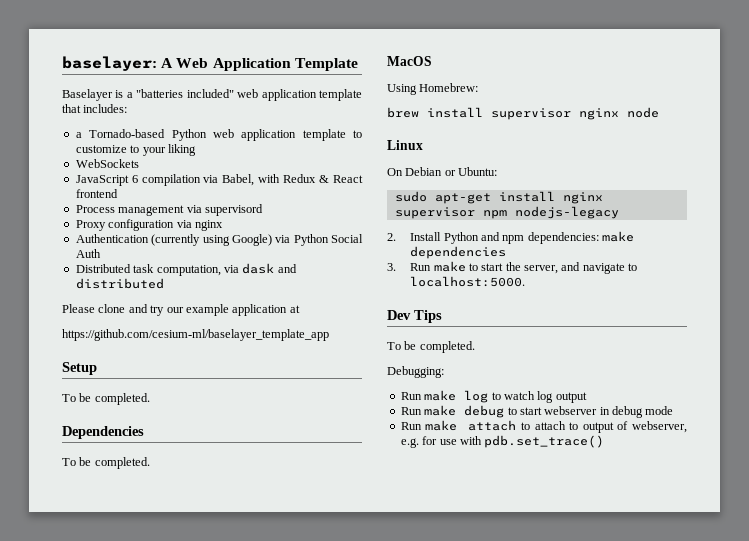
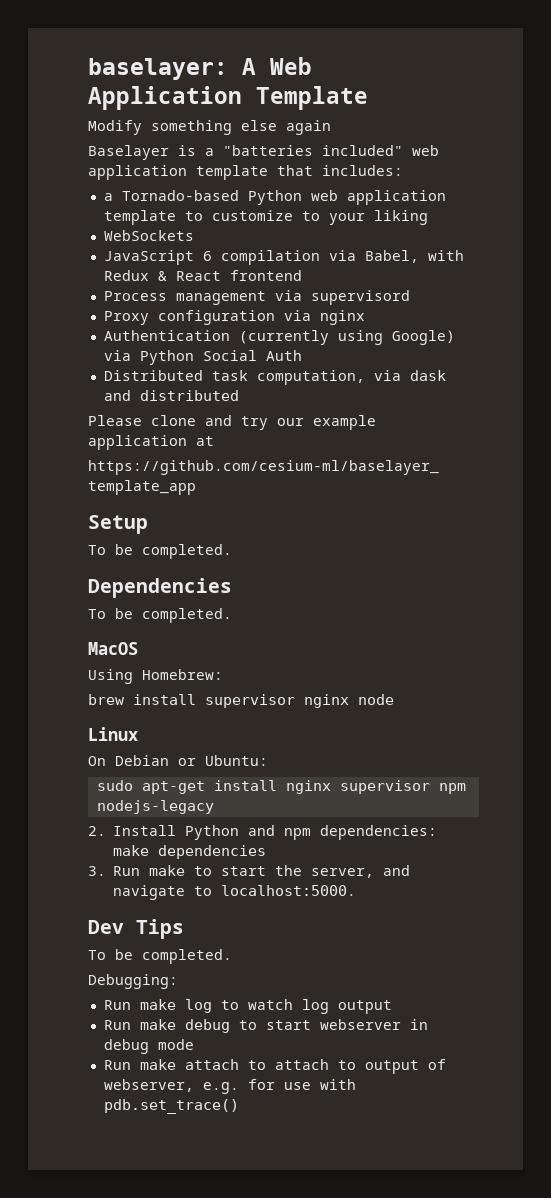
+ Modify something else again

